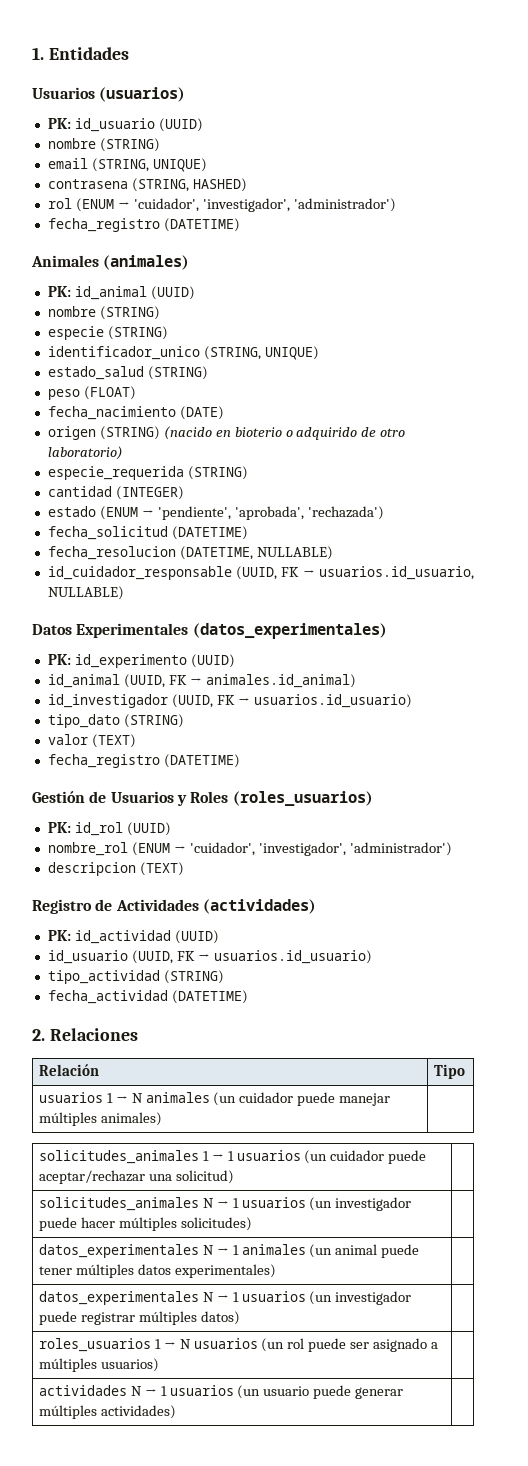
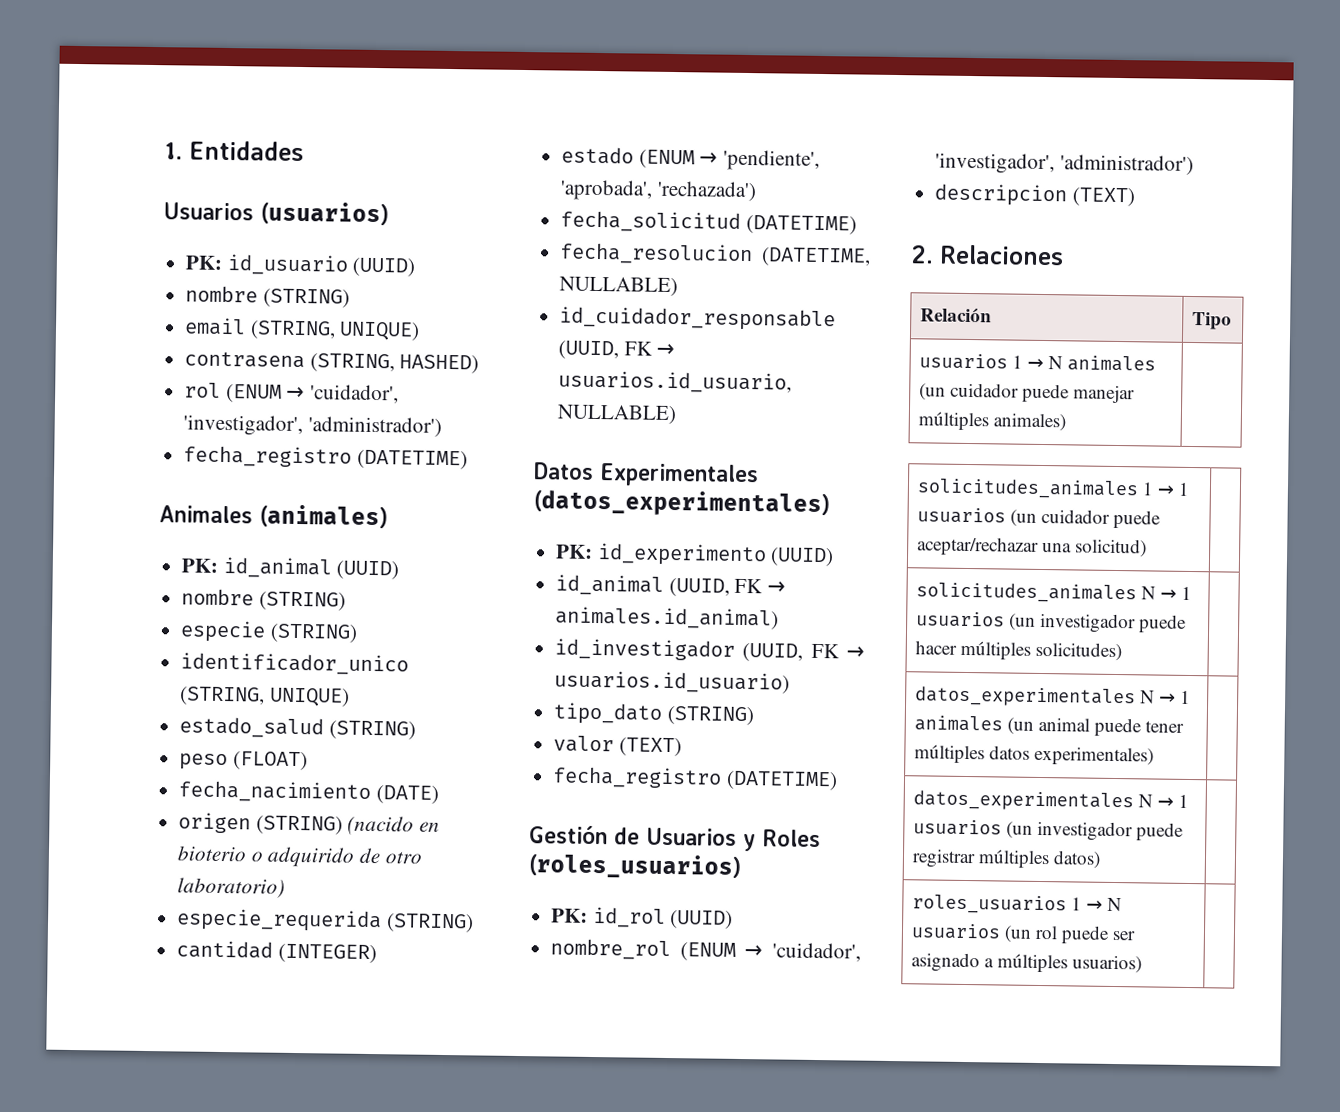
- Registro de Actividades (actividades)
- PK: id_actividad (UUID)
- id_usuario (UUID, FK → usuarios.id_usuario)
- tipo_actividad (STRING)
- fecha_actividad (DATETIME)
- actividades N → 1 usuarios (un usuario puede generar múltiples actividades) |

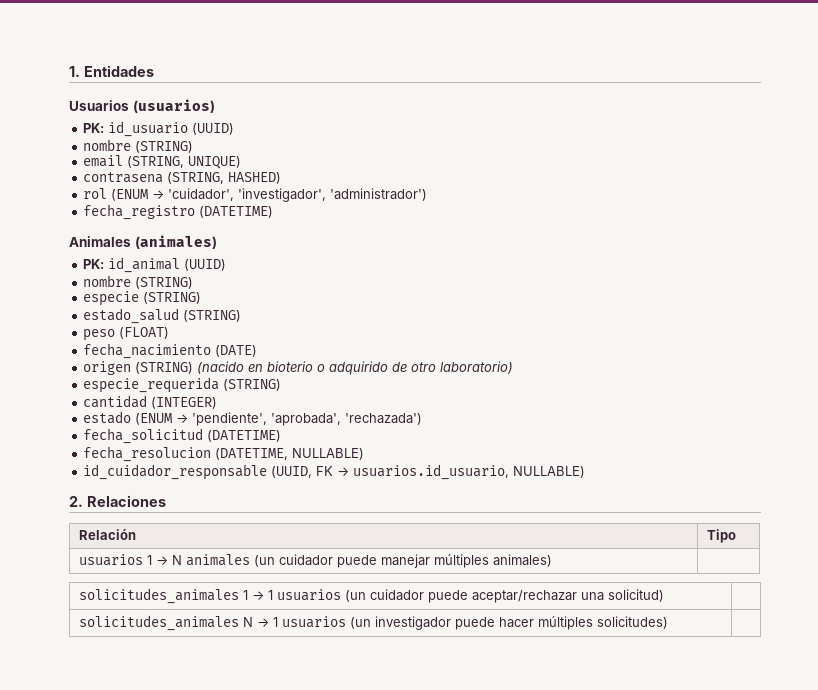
- identificador_unico (STRING, UNIQUE)
- Datos Experimentales (datos_experimentales)
- PK: id_experimento (UUID)
- id_animal (UUID, FK → animales.id_animal)
- id_investigador (UUID, FK → usuarios.id_usuario)
- tipo_dato (STRING)
- valor (TEXT)
- fecha_registro (DATETIME)
- Gestión de Usuarios y Roles (roles_usuarios)
- PK: id_rol (UUID)
- nombre_rol (ENUM → 'cuidador', 'investigador', 'administrador')
- descripcion (TEXT)
- datos_experimentales N → 1 animales (un animal puede tener múltiples datos experimentales) |
- datos_experimentales N → 1 usuarios (un investigador puede registrar múltiples datos) |
- roles_usuarios 1 → N usuarios (un rol puede ser asignado a múltiples usuarios) |

